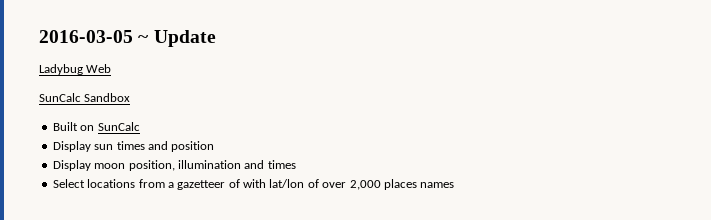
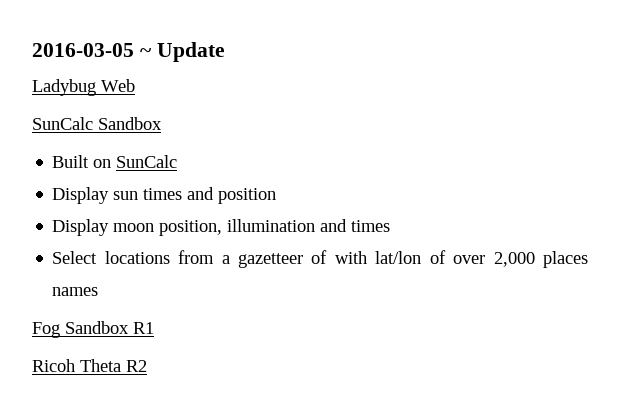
+ Fog Sandbox R1
+ Ricoh Theta R2

